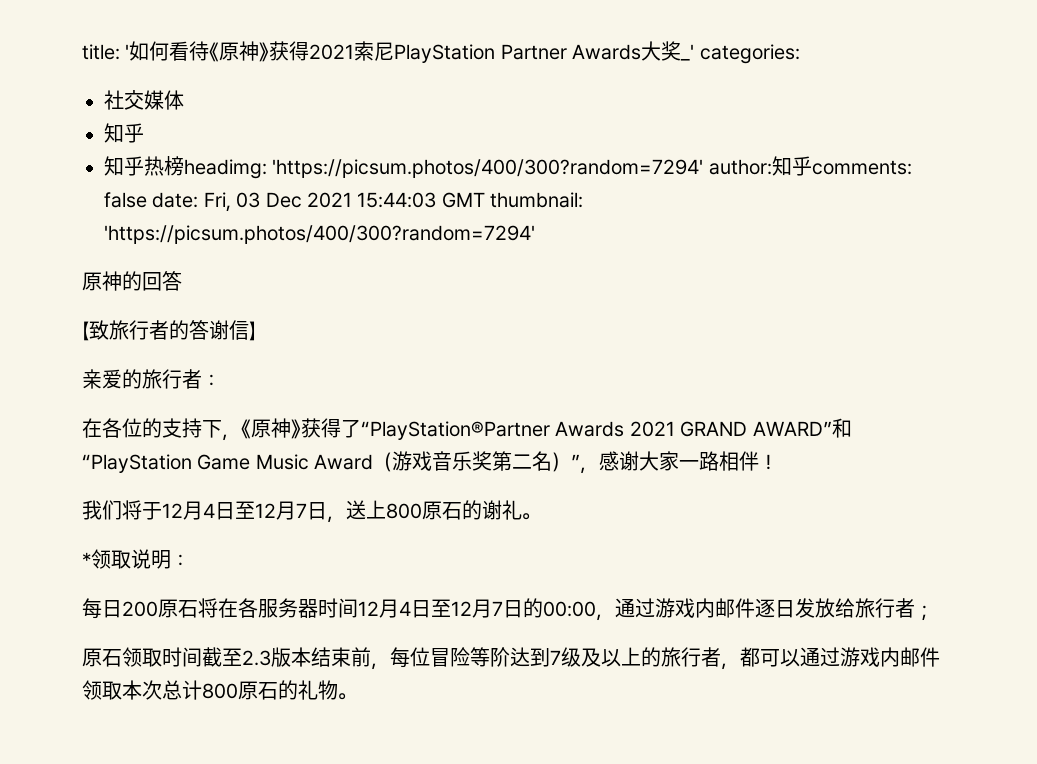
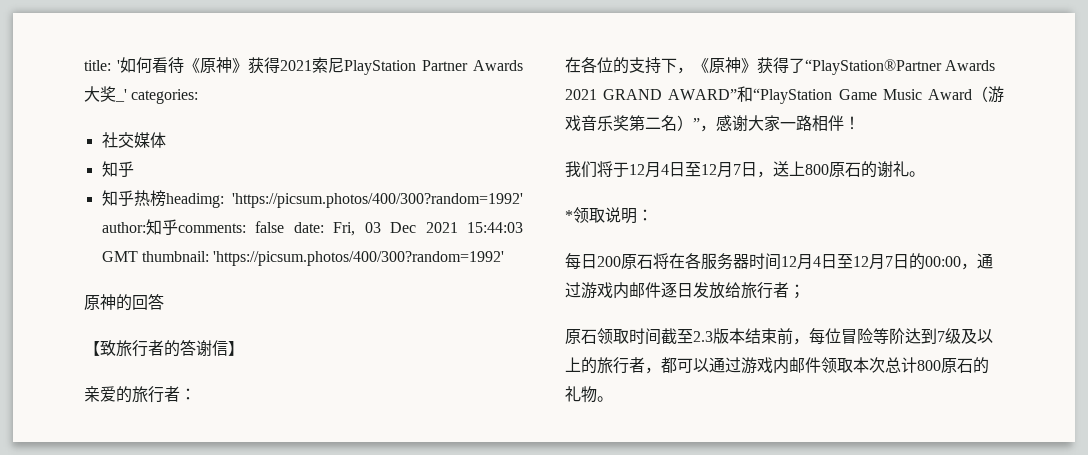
- 知乎热榜headimg: 'https://picsum.photos/400/300?random=7294' author:知乎comments: false date: Fri, 03 Dec 2021 15:44:03 GMT thumbnail: 'https://picsum.photos/400/300?random=7294'
+ 知乎热榜headimg: 'https://picsum.photos/400/300?random=1992' author:知乎comments: false date: Fri, 03 Dec 2021 15:44:03 GMT thumbnail: 'https://picsum.photos/400/300?random=1992'

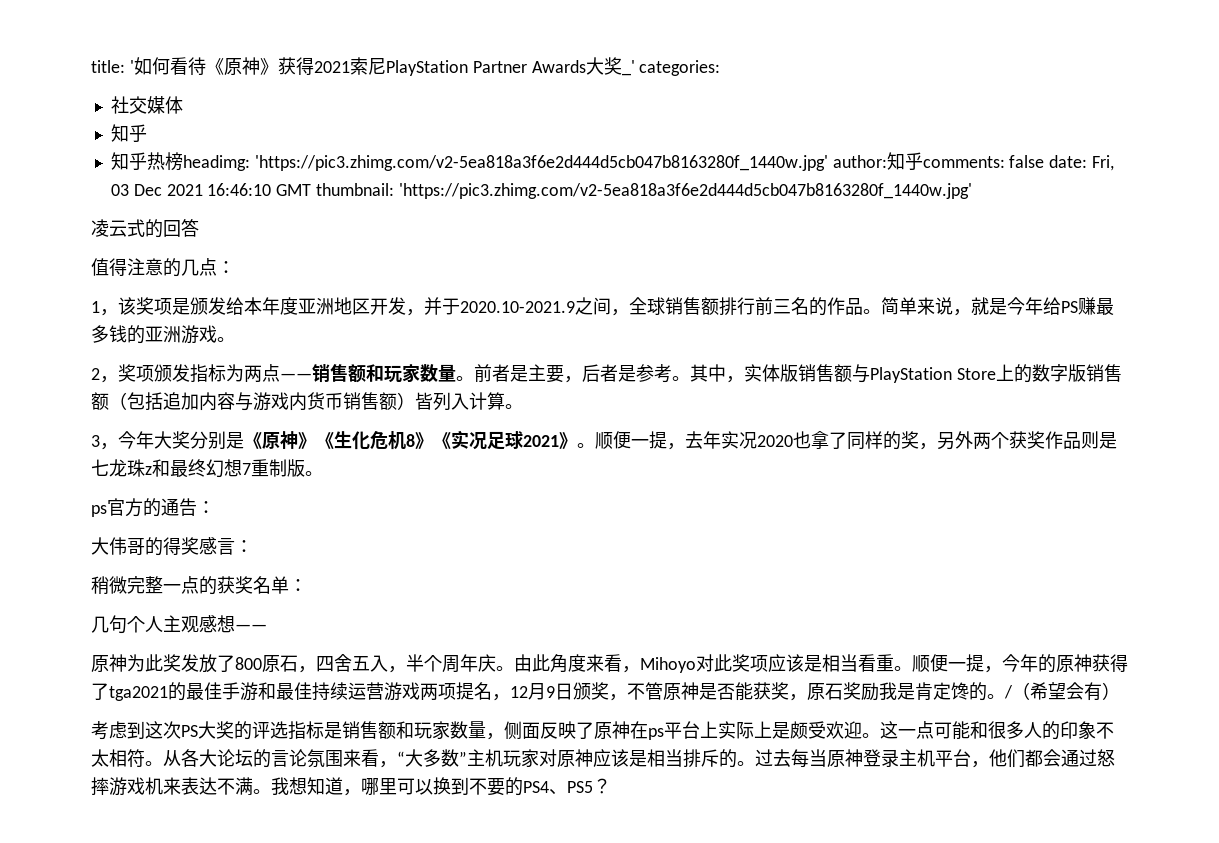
- 知乎热榜headimg: 'https://picsum.photos/400/300?random=1992' author:知乎comments: false date: Fri, 03 Dec 2021 15:44:03 GMT thumbnail: 'https://picsum.photos/400/300?random=1992'
- 原神的回答
+ 知乎热榜headimg: 'https://pic3.zhimg.com/v2-5ea818a3f6e2d444d5cb047b8163280f_1440w.jpg' author:知乎comments: false date: Fri, 03 Dec 2021 16:46:10 GMT thumbnail: 'https://pic3.zhimg.com/v2-5ea818a3f6e2d444d5cb047b8163280f_1440w.jpg'
+ 凌云式的回答
- 【致旅行者的答谢信】
- 亲爱的旅行者：
- 在各位的支持下，《原神》获得了“PlayStation®Partner Awards 2021 GRAND AWARD”和“PlayStation Game Music Award（游戏音乐奖第二名）”，感谢大家一路相伴！
- 我们将于12月4日至12月7日，送上800原石的谢礼。
- *领取说明：
- 每日200原石将在各服务器时间12月4日至12月7日的00:00，通过游戏内邮件逐日发放给旅行者；
- 原石领取时间截至2.3版本结束前，每位冒险等阶达到7级及以上的旅行者，都可以通过游戏内邮件领取本次总计800原石的礼物。
+ 值得注意的几点：
+ 1，该奖项是颁发给本年度亚洲地区开发，并于2020.10-2021.9之间，全球销售额排行前三名的作品。简单来说，就是今年给PS赚最多钱的亚洲游戏。
+ 2，奖项颁发指标为两点——销售额和玩家数量。前者是主要，后者是参考。其中，实体版销售额与PlayStation Store上的数字版销售额（包括追加内容与游戏内货币销售额）皆列入计算。
+ 3，今年大奖分别是《原神》《生化危机8》《实况足球2021》。顺便一提，去年实况2020也拿了同样的奖，另外两个获奖作品则是七龙珠z和最终幻想7重制版。
+ ps官方的通告：
+ 大伟哥的得奖感言：
+ 稍微完整一点的获奖名单：
+ 几句个人主观感想——
+ 原神为此奖发放了800原石，四舍五入，半个周年庆。由此角度来看，Mihoyo对此奖项应该是相当看重。顺便一提，今年的原神获得了tga2021的最佳手游和最佳持续运营游戏两项提名，12月9日颁奖，不管原神是否能获奖，原石奖励我是肯定馋的。/（希望会有）
+ 考虑到这次PS大奖的评选指标是销售额和玩家数量，侧面反映了原神在ps平台上实际上是颇受欢迎。这一点可能和很多人的印象不太相符。从各大论坛的言论氛围来看，“大多数”主机玩家对原神应该是相当排斥的。过去每当原神登录主机平台，他们都会通过怒摔游戏机来表达不满。我想知道，哪里可以换到不要的PS4、PS5？

